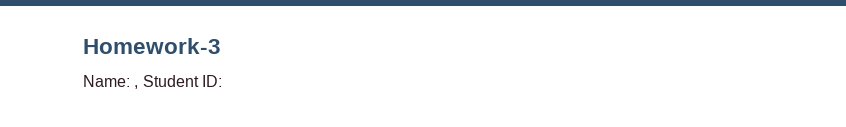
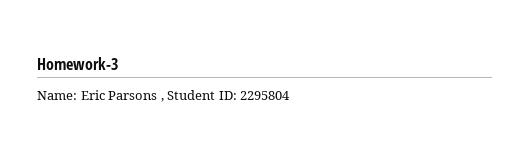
- Name: , Student ID:
+ Name: Eric Parsons , Student ID: 2295804

